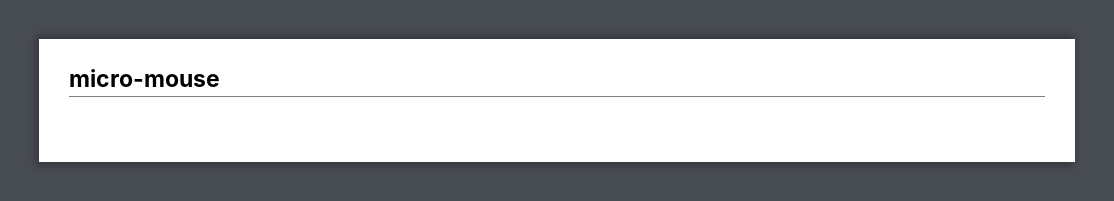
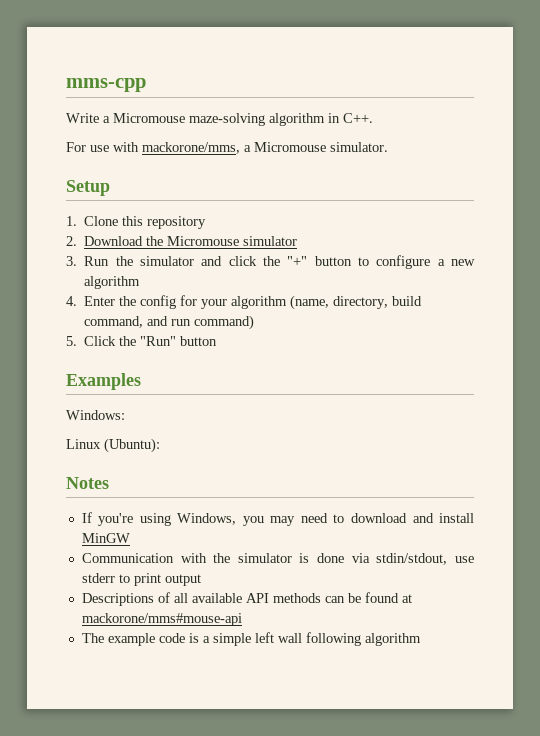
- micro-mouse
+ mms-cpp
+ Write a Micromouse maze-solving algorithm in C++.
+ For use with mackorone/mms, a Micromouse simulator.
+ Setup
+ 1. Clone this repository
+ 2. Download the Micromouse simulator
+ 3. Run the simulator and click the "+" button to configure a new algorithm
+ 4. Enter the config for your algorithm (name, directory, build command, and run command)
+ 5. Click the "Run" button
+ Examples
+ Windows:
+ Linux (Ubuntu):
+ Notes
+ If you're using Windows, you may need to download and install MinGW
+ Communication with the simulator is done via stdin/stdout, use stderr to print output
+ Descriptions of all available API methods can be found at mackorone/mms#mouse-api
+ The example code is a simple left wall following algorithm

